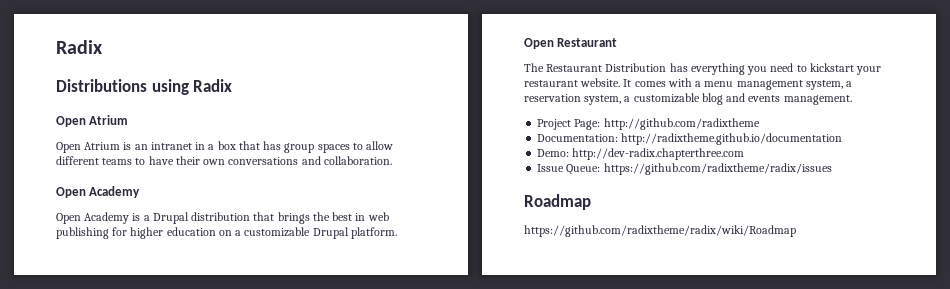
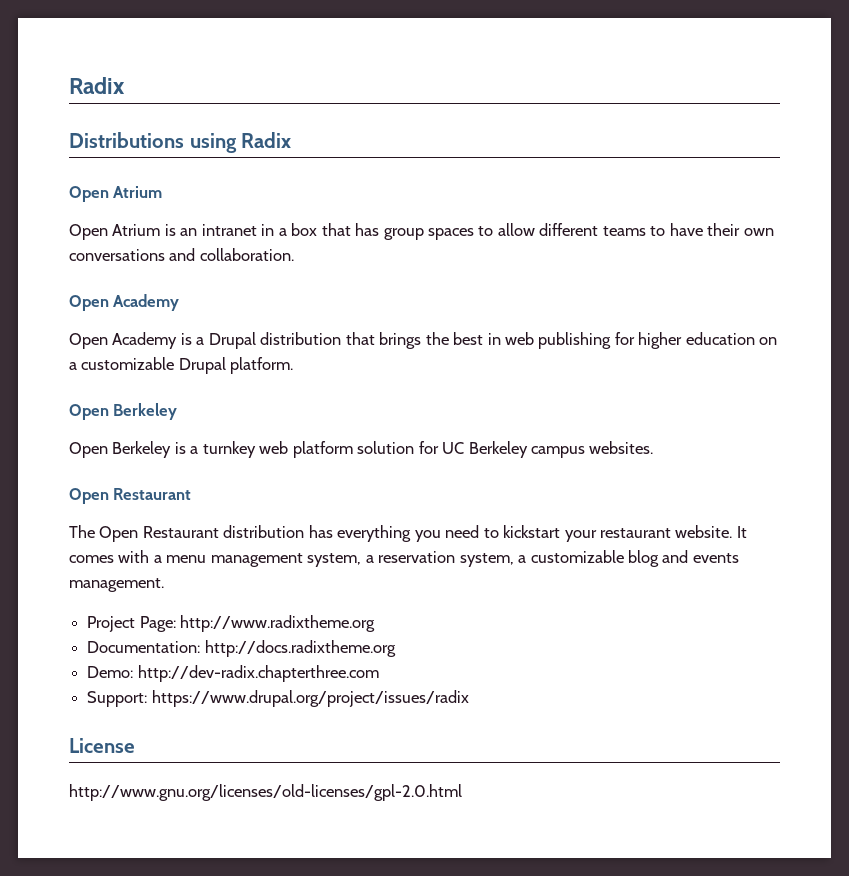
  Open Academy is a Drupal distribution that brings the best in web publishing for higher education on a customizable Drupal platform.
+ Open Berkeley
+ Open Berkeley is a turnkey web platform solution for UC Berkeley campus websites.
- The Restaurant Distribution has everything you need to kickstart your restaurant website.
+ The Open Restaurant distribution has everything you need to kickstart your restaurant website.
- Project Page: http://github.com/radixtheme
+ Project Page: http://www.radixtheme.org
- Documentation: http://radixtheme.github.io/documentation
+ Documentation: http://docs.radixtheme.org
- Issue Queue: https://github.com/radixtheme/radix/issues
- Roadmap
- https://github.com/radixtheme/radix/wiki/Roadmap
+ Support: https://www.drupal.org/project/issues/radix
+ License
+ http://www.gnu.org/licenses/old-licenses/gpl-2.0.html

